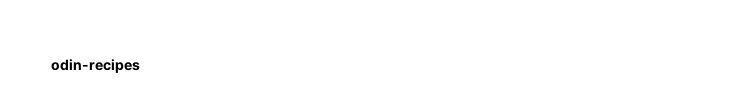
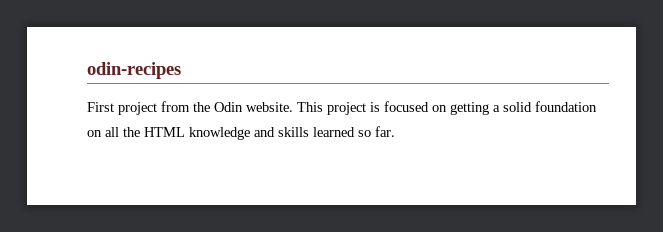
+ First project from the Odin website. This project is focused on getting a solid foundation on all the HTML knowledge and skills learned so far.

